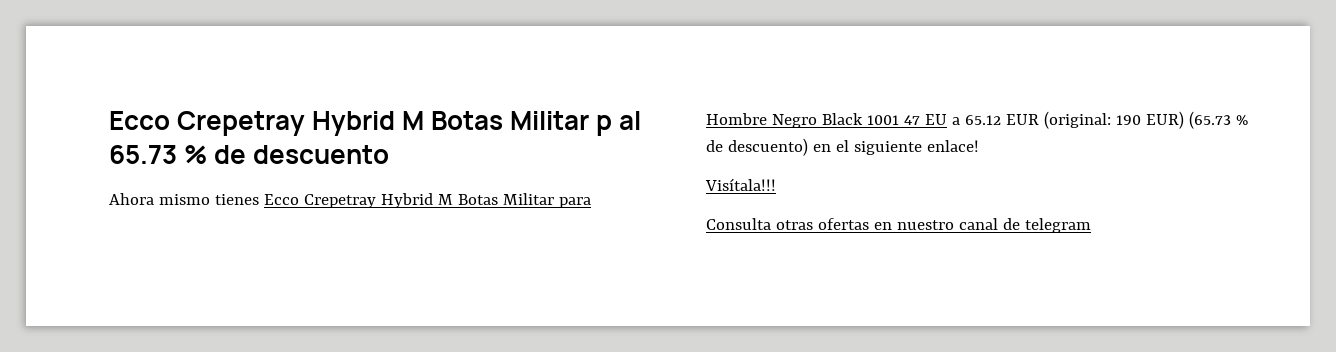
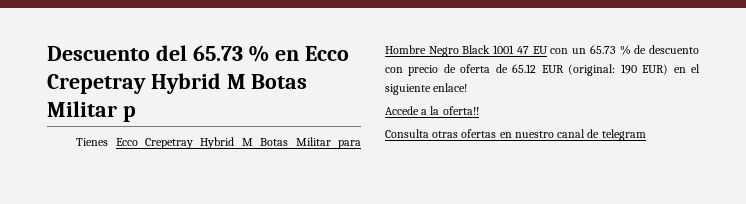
- Ecco Crepetray Hybrid M Botas Militar p al 65.73 % de descuento
- Ahora mismo tienes Ecco Crepetray Hybrid M Botas Militar para Hombre Negro Black 1001 47 EU a 65.12 EUR (original: 190 EUR) (65.73 % de descuento) en el siguiente enlace!
+ Descuento del 65.73 % en Ecco Crepetray Hybrid M Botas Militar p
+ Tienes Ecco Crepetray Hybrid M Botas Militar para Hombre Negro Black 1001 47 EU con un 65.73 % de descuento con precio de oferta de 65.12 EUR (original: 190 EUR) en el siguiente enlace!
- Visítala!!!
+ Accede a la oferta!!

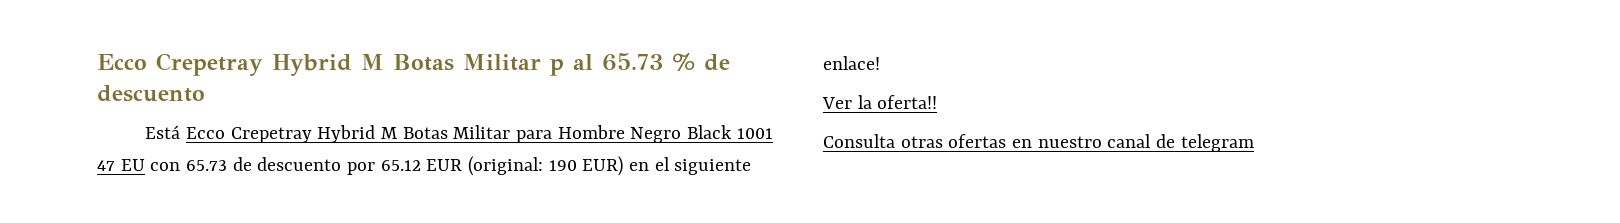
- Descuento del 65.73 % en Ecco Crepetray Hybrid M Botas Militar p
- Tienes Ecco Crepetray Hybrid M Botas Militar para Hombre Negro Black 1001 47 EU con un 65.73 % de descuento con precio de oferta de 65.12 EUR (original: 190 EUR) en el siguiente enlace!
+ Ecco Crepetray Hybrid M Botas Militar p al 65.73 % de descuento
+ Está Ecco Crepetray Hybrid M Botas Militar para Hombre Negro Black 1001 47 EU con 65.73 de descuento por 65.12 EUR (original: 190 EUR) en el siguiente enlace!
- Accede a la oferta!!
+ Ver la oferta!!

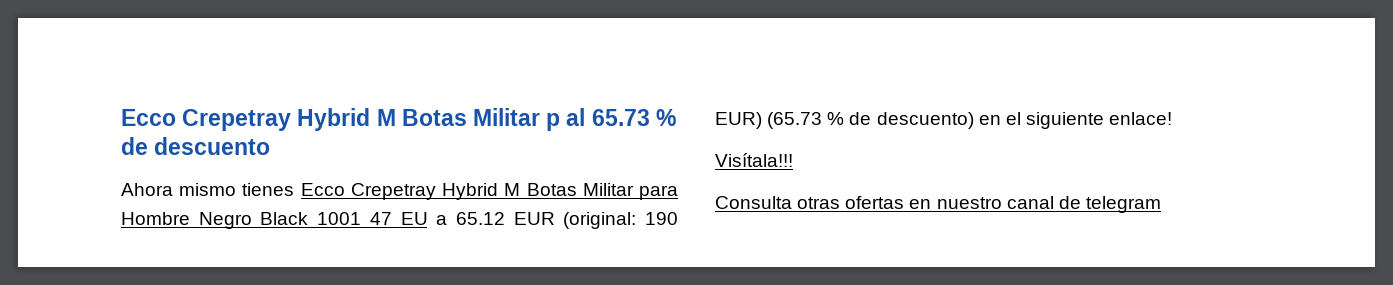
- Está Ecco Crepetray Hybrid M Botas Militar para Hombre Negro Black 1001 47 EU con 65.73 de descuento por 65.12 EUR (original: 190 EUR) en el siguiente enlace!
+ Ahora mismo tienes Ecco Crepetray Hybrid M Botas Militar para Hombre Negro Black 1001 47 EU a 65.12 EUR (original: 190 EUR) (65.73 % de descuento) en el siguiente enlace!
- Ver la oferta!!
+ Visítala!!!

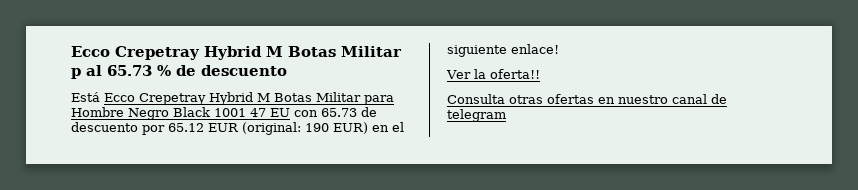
- Ahora mismo tienes Ecco Crepetray Hybrid M Botas Militar para Hombre Negro Black 1001 47 EU a 65.12 EUR (original: 190 EUR) (65.73 % de descuento) en el siguiente enlace!
+ Está Ecco Crepetray Hybrid M Botas Militar para Hombre Negro Black 1001 47 EU con 65.73 de descuento por 65.12 EUR (original: 190 EUR) en el siguiente enlace!
- Visítala!!!
+ Ver la oferta!!

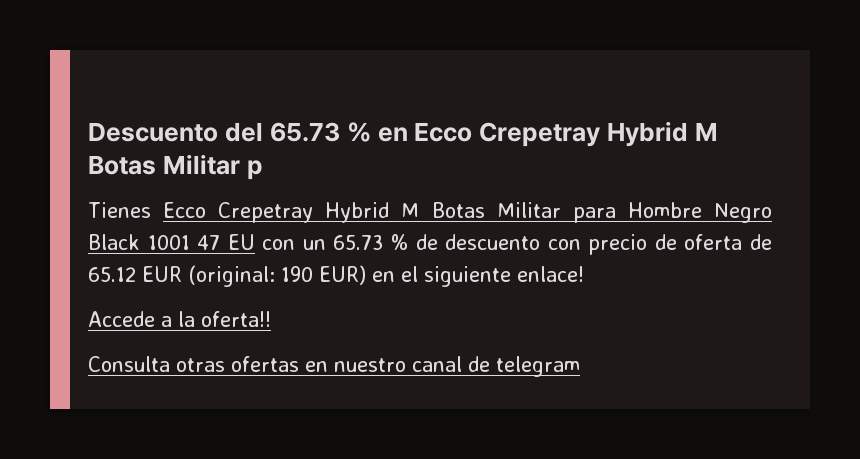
- Ecco Crepetray Hybrid M Botas Militar p al 65.73 % de descuento
- Está Ecco Crepetray Hybrid M Botas Militar para Hombre Negro Black 1001 47 EU con 65.73 de descuento por 65.12 EUR (original: 190 EUR) en el siguiente enlace!
+ Descuento del 65.73 % en Ecco Crepetray Hybrid M Botas Militar p
+ Tienes Ecco Crepetray Hybrid M Botas Militar para Hombre Negro Black 1001 47 EU con un 65.73 % de descuento con precio de oferta de 65.12 EUR (original: 190 EUR) en el siguiente enlace!
- Ver la oferta!!
+ Accede a la oferta!!

